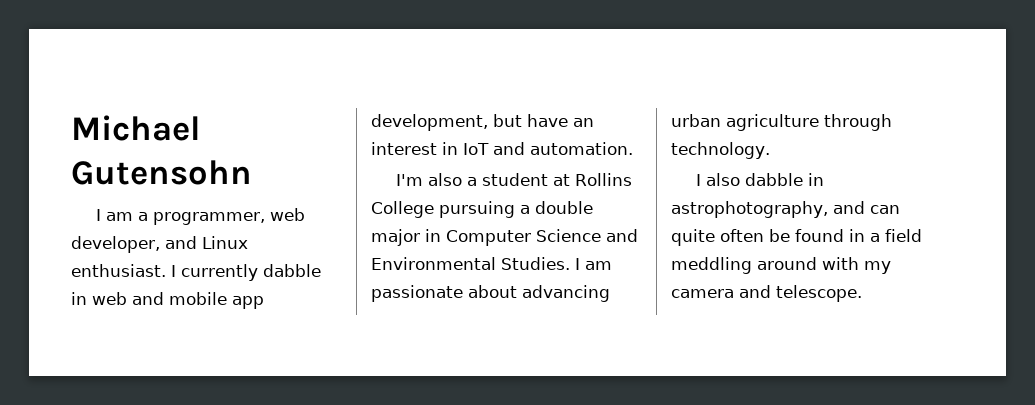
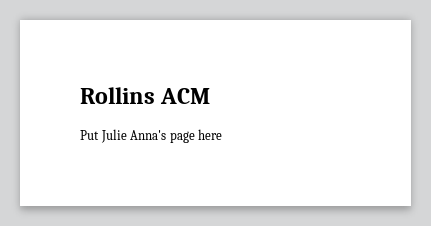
- Michael Gutensohn
- I am a programmer, web developer, and Linux enthusiast. I currently dabble in web and mobile app development, but have an interest in IoT and automation.
- I'm also a student at Rollins College pursuing a double major in Computer Science and Environmental Studies. I am passionate about advancing urban agriculture through technology.
- I also dabble in astrophotography, and can quite often be found in a field meddling around with my camera and telescope.
+ Rollins ACM
+ Put Julie Anna's page here

